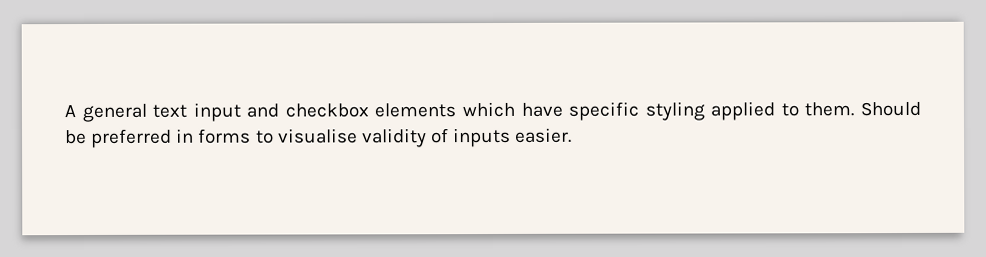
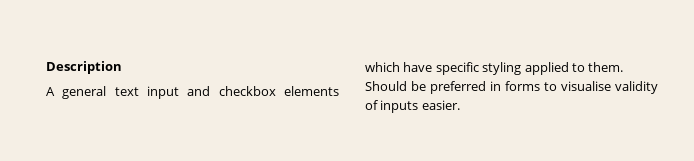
+ Description

